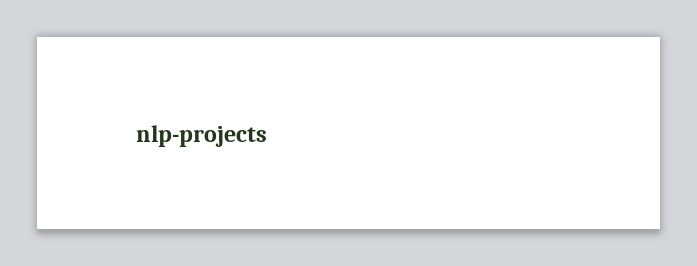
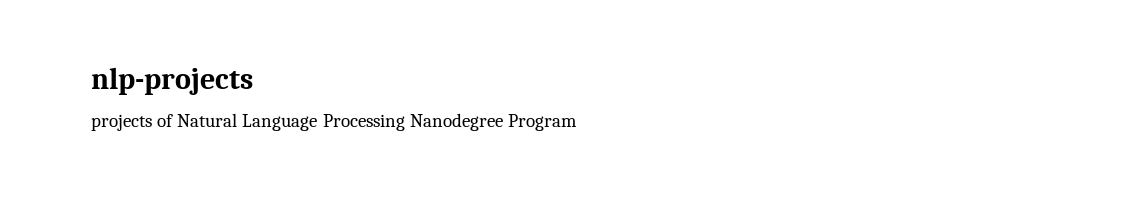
+ projects of Natural Language Processing Nanodegree Program

